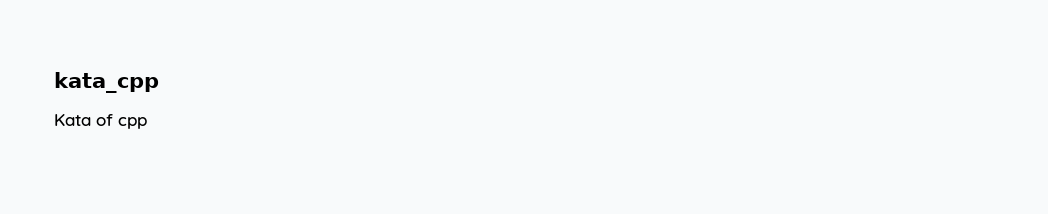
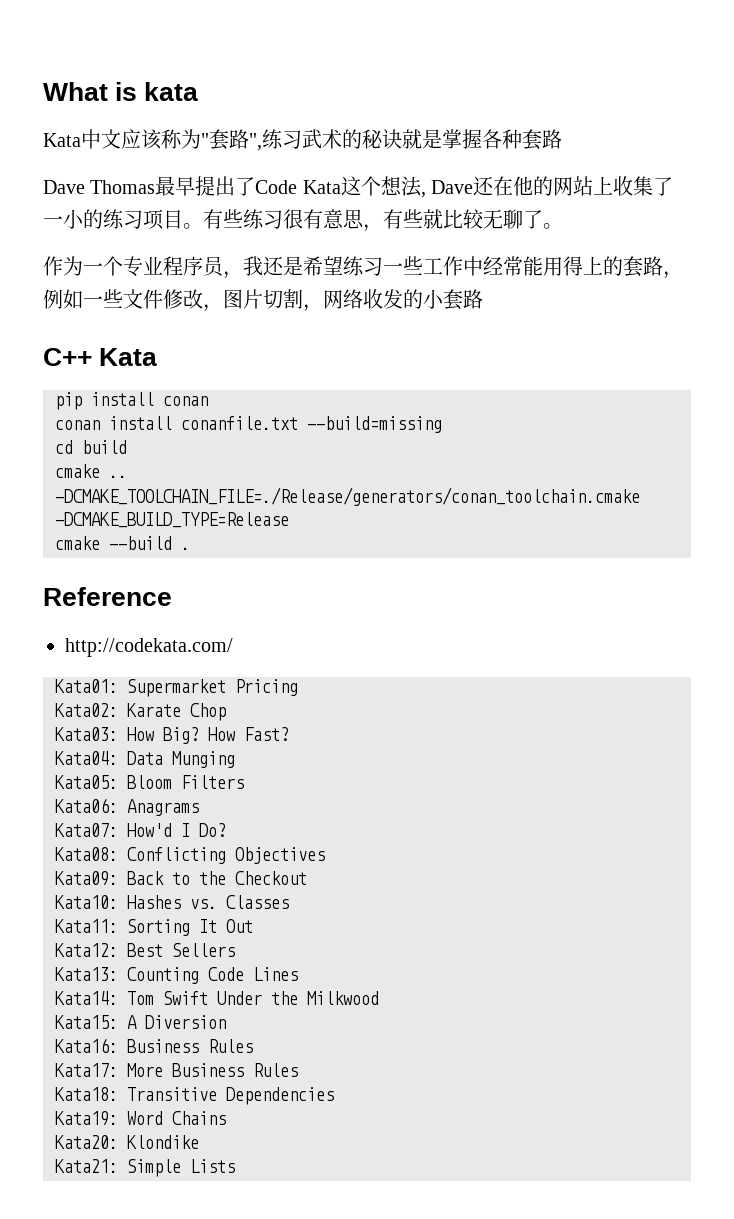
- kata_cpp
- Kata of cpp
+ What is kata
+ Kata中文应该称为"套路",练习武术的秘诀就是掌握各种套路
+ Dave Thomas最早提出了Code Kata这个想法, Dave还在他的网站上收集了一小的练习项目。有些练习很有意思，有些就比较无聊了。
+ 作为一个专业程序员，我还是希望练习一些工作中经常能用得上的套路，例如一些文件修改，图片切割，网络收发的小套路
+ C++ Kata
+ pip install conan
+ conan install conanfile.txt --build=missing
+ cd build
+ cmake .. -DCMAKE_TOOLCHAIN_FILE=./Release/generators/conan_toolchain.cmake -DCMAKE_BUILD_TYPE=Release
+ cmake --build .
+ Reference
+ http://codekata.com/
+ Kata01: Supermarket Pricing
+ Kata02: Karate Chop
+ Kata03: How Big? How Fast?
+ Kata04: Data Munging
+ Kata05: Bloom Filters
+ Kata06: Anagrams
+ Kata07: How'd I Do?
+ Kata08: Conflicting Objectives
+ Kata09: Back to the Checkout
+ Kata10: Hashes vs. Classes
+ Kata11: Sorting It Out
+ Kata12: Best Sellers
+ Kata13: Counting Code Lines
+ Kata14: Tom Swift Under the Milkwood
+ Kata15: A Diversion
+ Kata16: Business Rules
+ Kata17: More Business Rules
+ Kata18: Transitive Dependencies
+ Kata19: Word Chains
+ Kata20: Klondike
+ Kata21: Simple Lists

